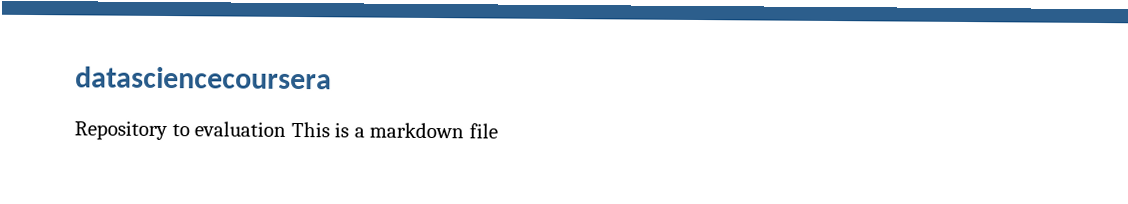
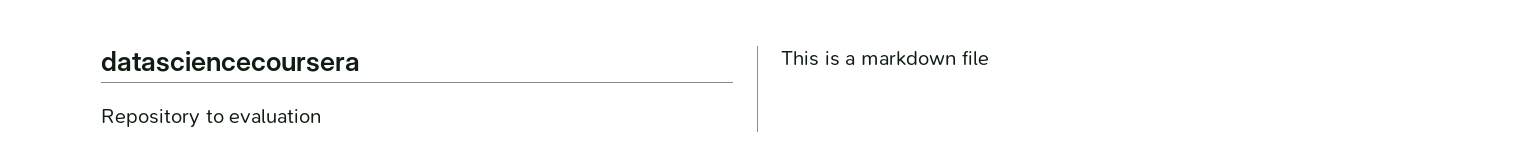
- Repository to evaluation This is a markdown file
+ Repository to evaluation
+ This is a markdown file

